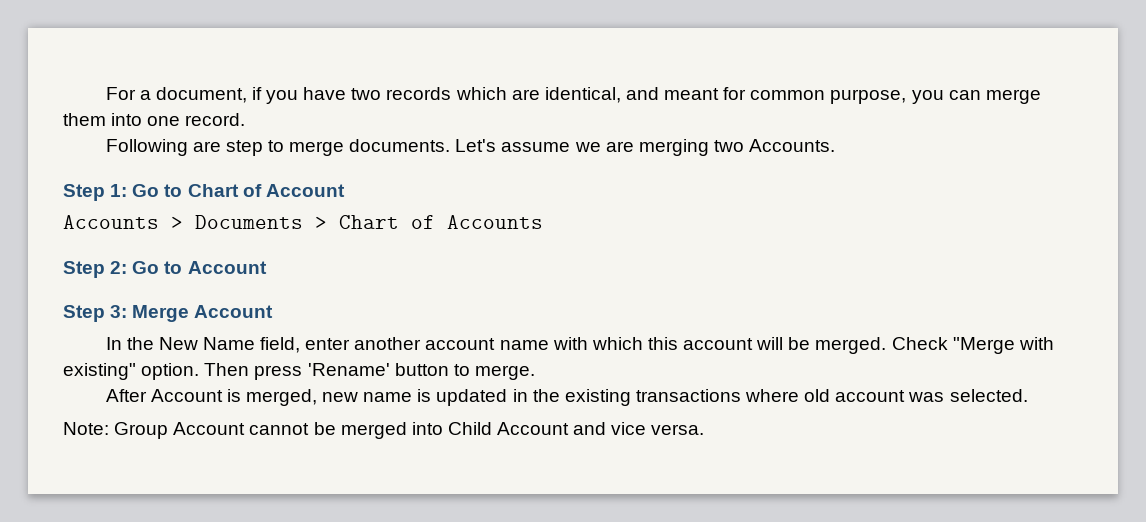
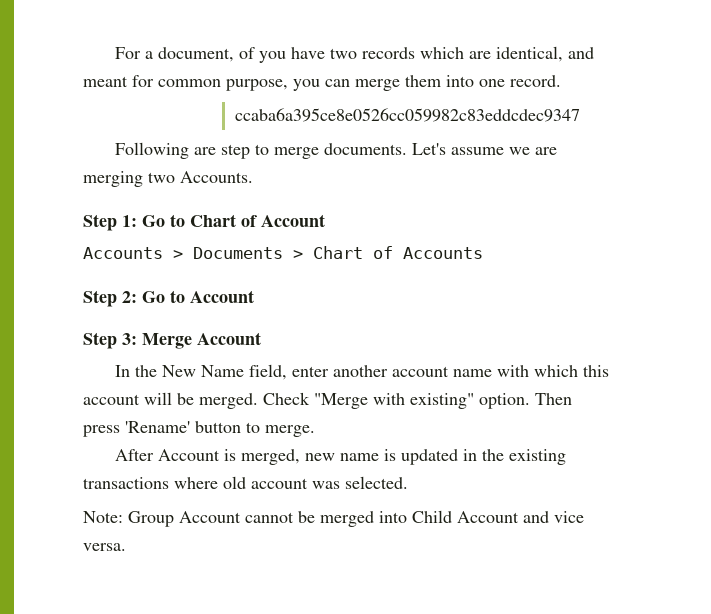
- For a document, if you have two records which are identical, and meant for common purpose, you can merge them into one record.
+ For a document, of you have two records which are identical, and meant for common purpose, you can merge them into one record.
+ ccaba6a395ce8e0526cc059982c83eddcdec9347

